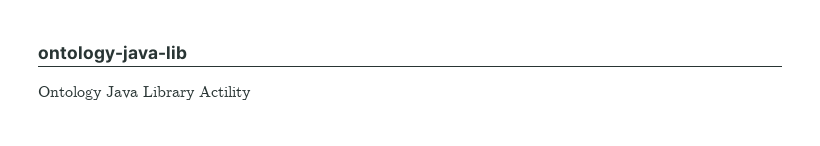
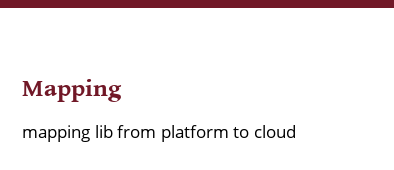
- ontology-java-lib
- Ontology Java Library Actility
+ Mapping
+ mapping lib from platform to cloud

